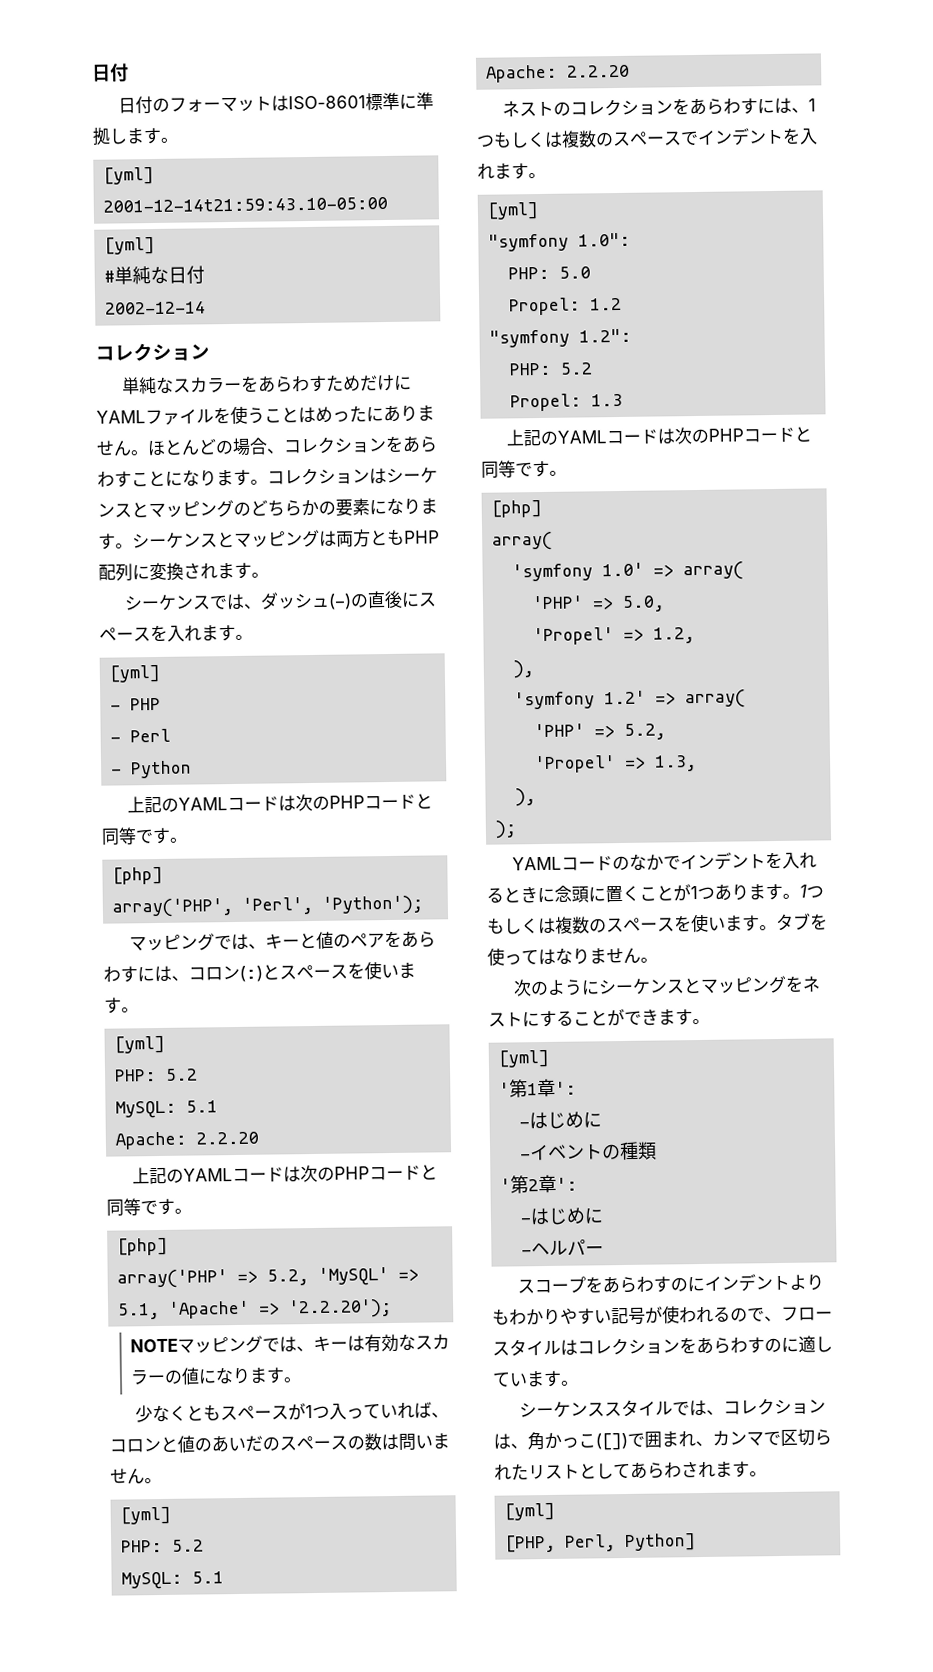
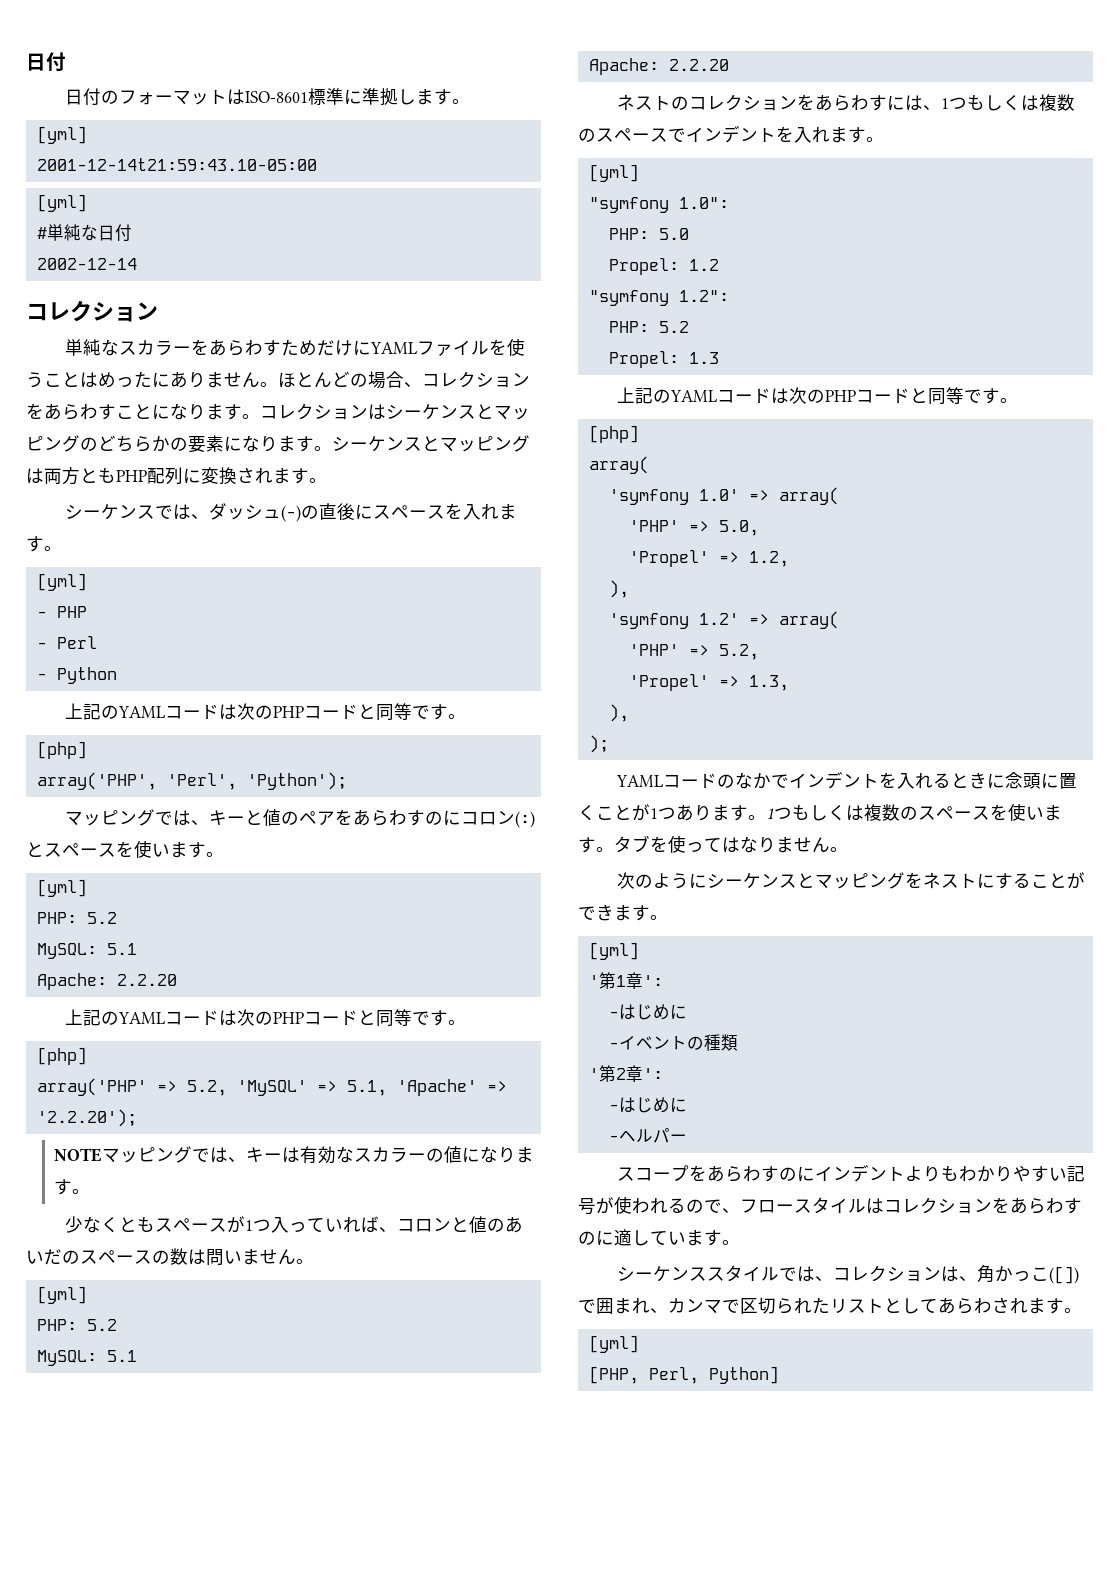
- マッピングでは、キーと値のペアをあらわすには、コロン(:)とスペースを使います。
+ マッピングでは、キーと値のペアをあらわすのにコロン(:)とスペースを使います。

